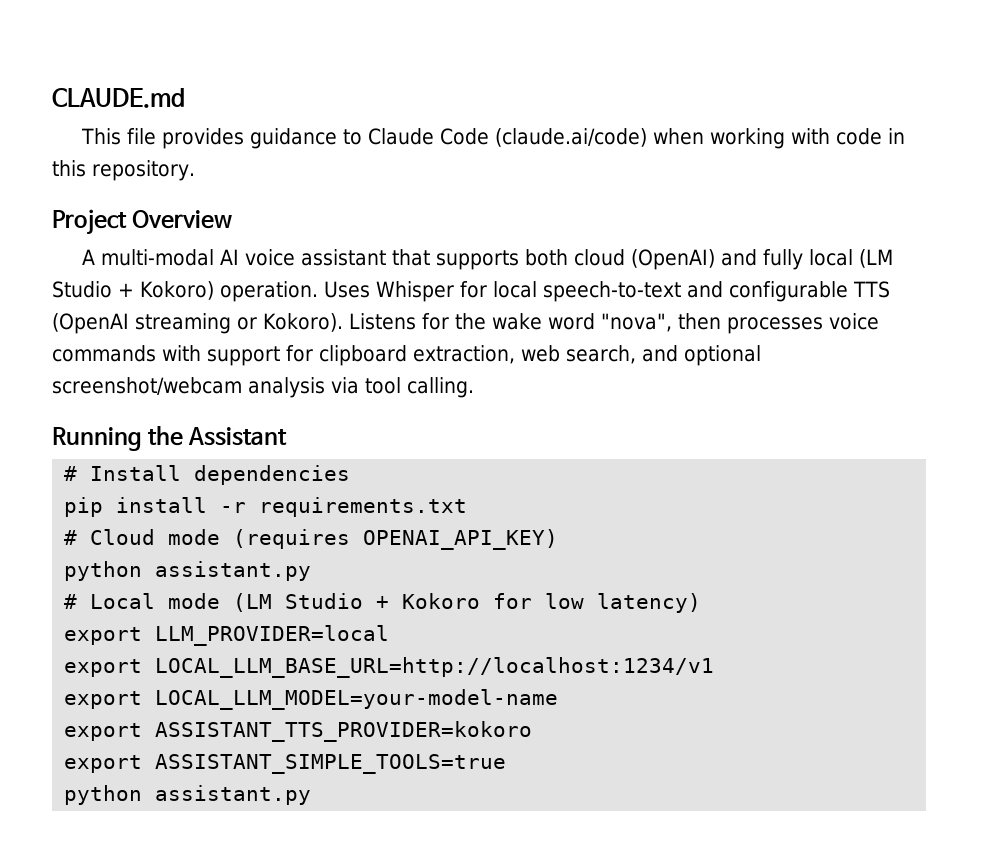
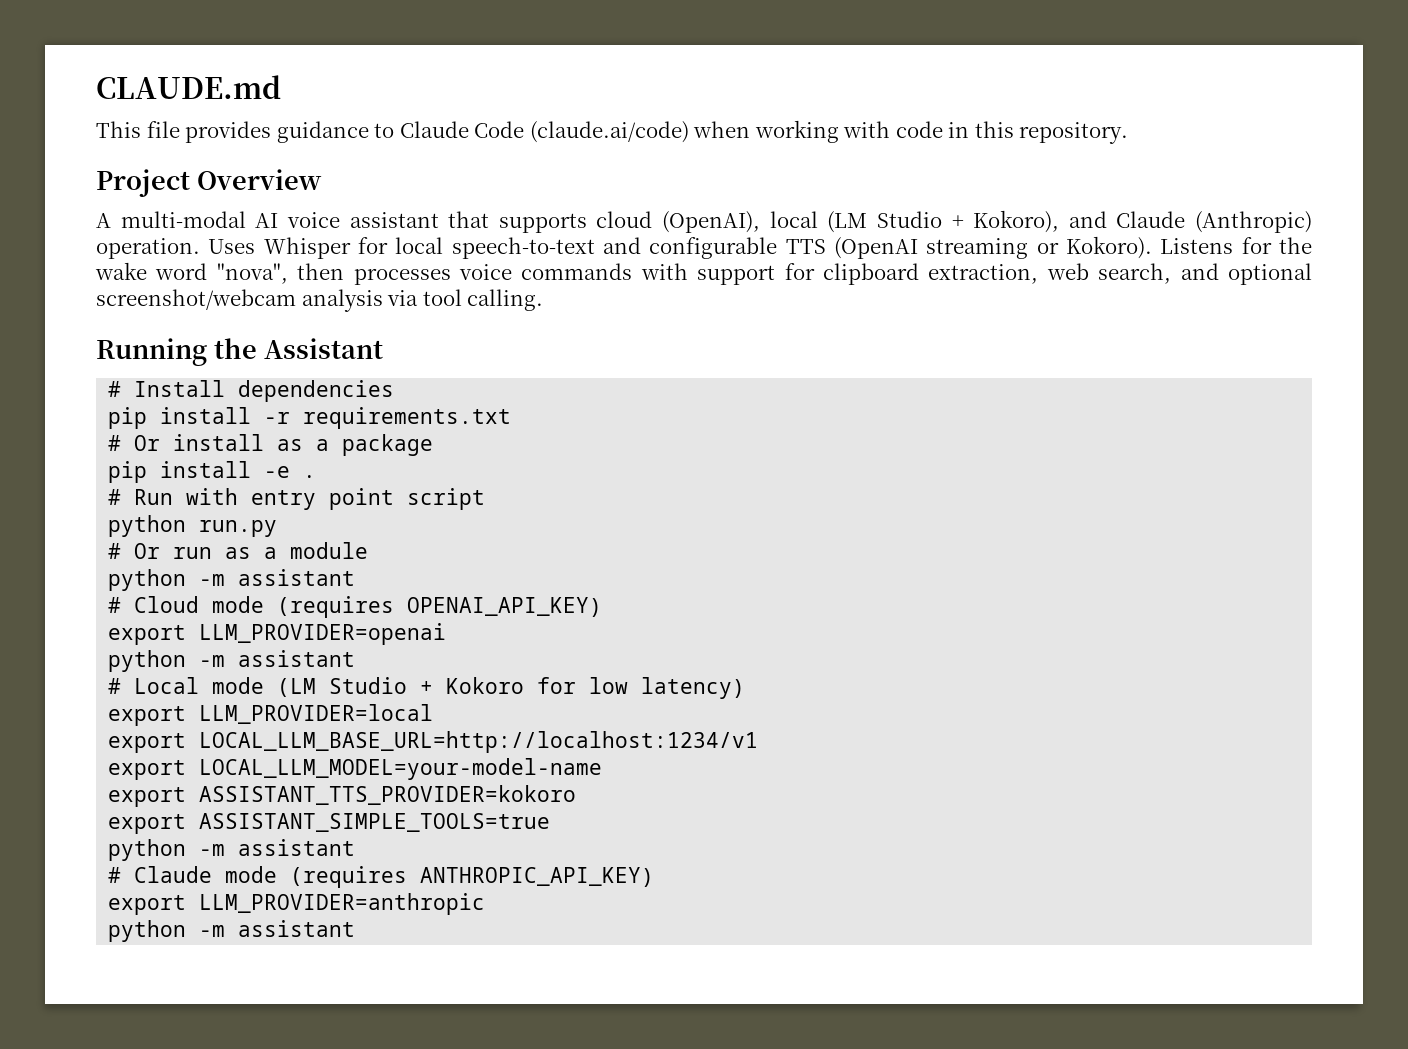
- A multi-modal AI voice assistant that supports both cloud (OpenAI) and fully local (LM Studio + Kokoro) operation.
+ A multi-modal AI voice assistant that supports cloud (OpenAI), local (LM Studio + Kokoro), and Claude (Anthropic) operation.
+ # Or install as a package
+ pip install -e .
+ # Run with entry point script
+ python run.py
+ # Or run as a module
+ python -m assistant
  # Cloud mode (requires OPENAI_API_KEY)
- python assistant.py
+ export LLM_PROVIDER=openai
+ python -m assistant
  export ASSISTANT_SIMPLE_TOOLS=true
- python assistant.py
+ python -m assistant
+ # Claude mode (requires ANTHROPIC_API_KEY)
+ export LLM_PROVIDER=anthropic
+ python -m assistant

